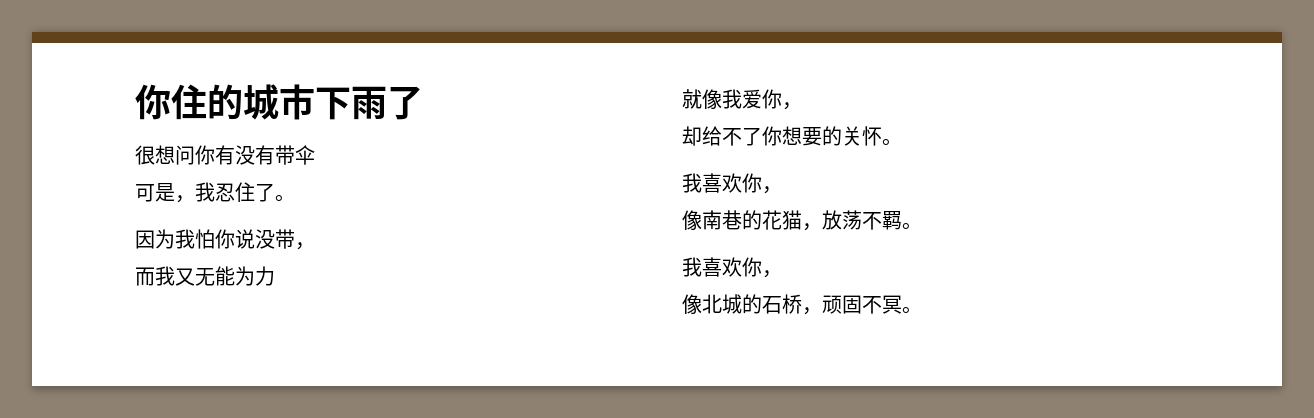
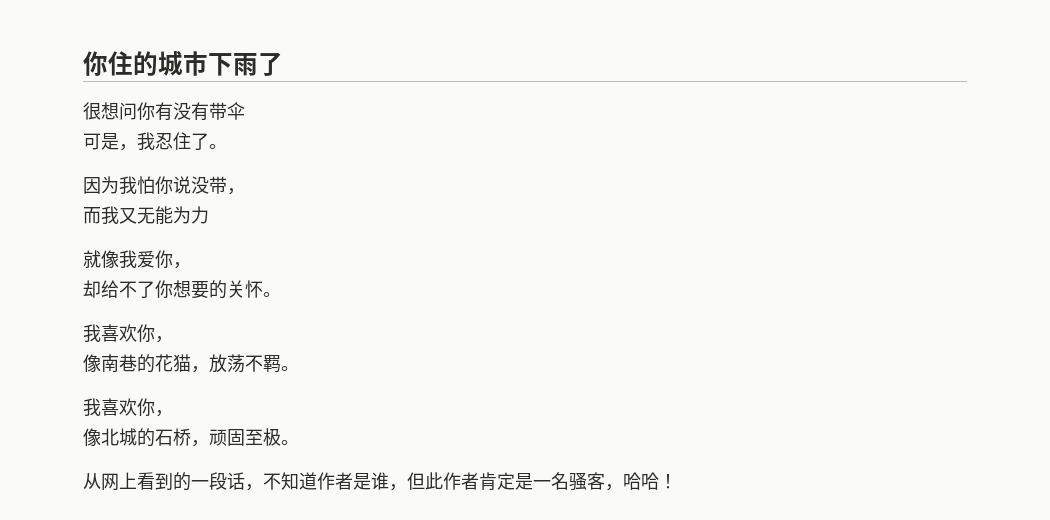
- 像北城的石桥，顽固不冥。
+ 像北城的石桥，顽固至极。
+ 从网上看到的一段话，不知道作者是谁，但此作者肯定是一名骚客，哈哈！

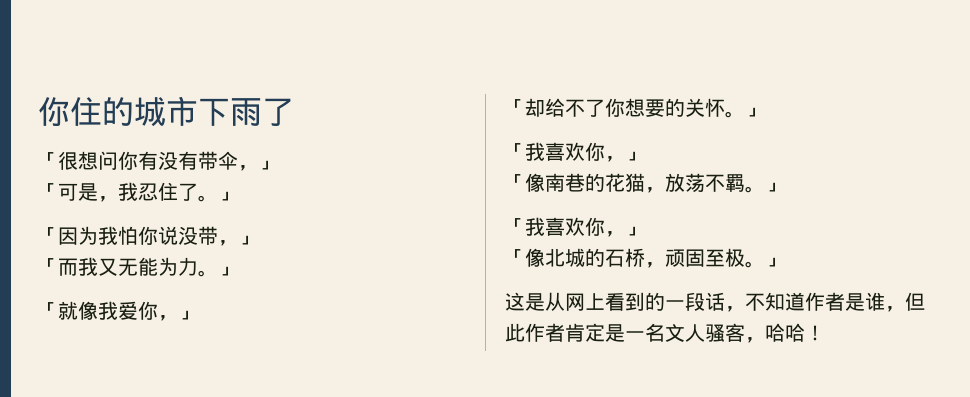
- 很想问你有没有带伞
- 可是，我忍住了。
- 因为我怕你说没带，
- 而我又无能为力
- 就像我爱你，
- 却给不了你想要的关怀。
- 我喜欢你，
- 像南巷的花猫，放荡不羁。
- 我喜欢你，
- 像北城的石桥，顽固至极。
- 从网上看到的一段话，不知道作者是谁，但此作者肯定是一名骚客，哈哈！
+ 「很想问你有没有带伞，」
+ 「可是，我忍住了。」
+ 「因为我怕你说没带，」
+ 「而我又无能为力。」
+ 「就像我爱你，」
+ 「却给不了你想要的关怀。」
+ 「我喜欢你，」
+ 「像南巷的花猫，放荡不羁。」
+ 「我喜欢你，」
+ 「像北城的石桥，顽固至极。」
+ 这是从网上看到的一段话，不知道作者是谁，但此作者肯定是一名文人骚客，哈哈！

